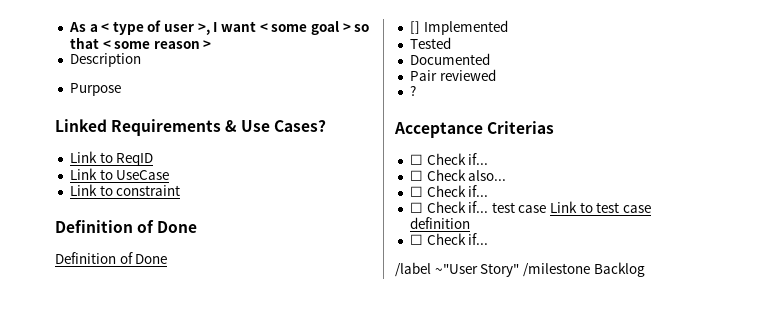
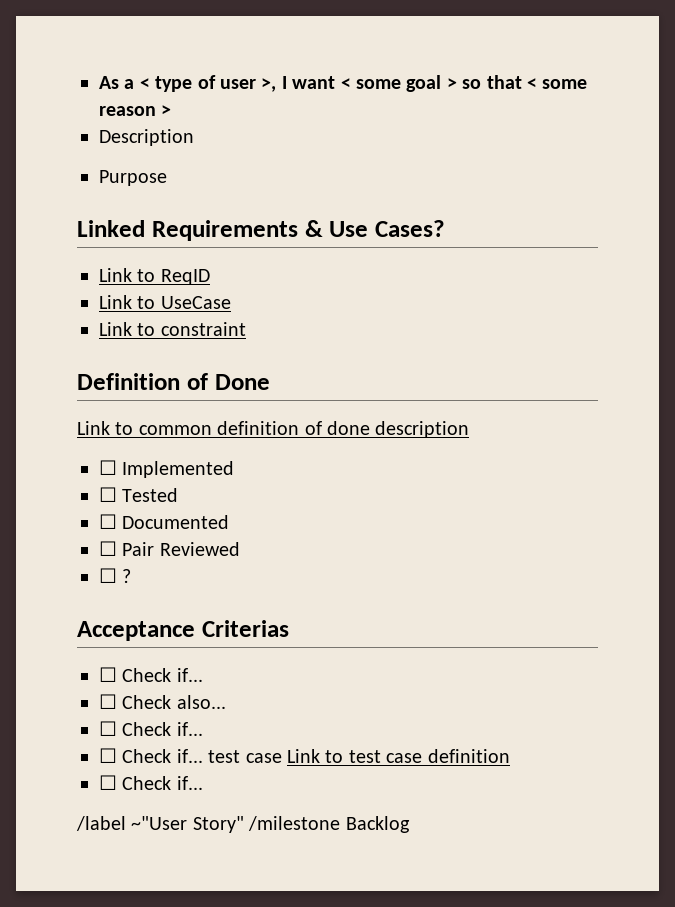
  Link to constraint
  Definition of Done
- Definition of Done
- [] Implemented
+ Link to common definition of done description
+ ☐ Implemented
- Tested
+ ☐ Tested
- Documented
+ ☐ Documented
- Pair reviewed
- ?
+ ☐ Pair Reviewed
+ ☐ ?

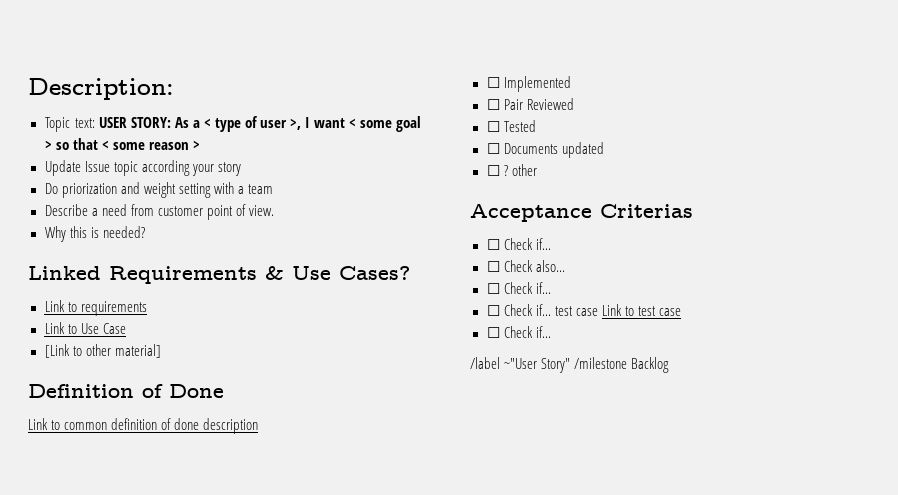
- As a < type of user >, I want < some goal > so that < some reason >
+ Description:
+ Topic text: USER STORY: As a < type of user >, I want < some goal > so that < some reason >
- Description
- Purpose
+ Update Issue topic according your story
+ Do priorization and weight setting with a team
+ Describe a need from customer point of view.
+ Why this is needed?
- Link to ReqID
- Link to UseCase
- Link to constraint
+ Link to requirements
+ Link to Use Case
+ [Link to other material]
- ☐ Tested
- ☐ Documented
+ ☐ Tested
+ ☐ Documents updated
- ☐ ?
+ ☐ ? other
- ☐ Check if... test case Link to test case definition
+ ☐ Check if... test case Link to test case

